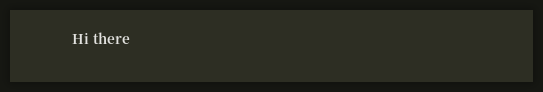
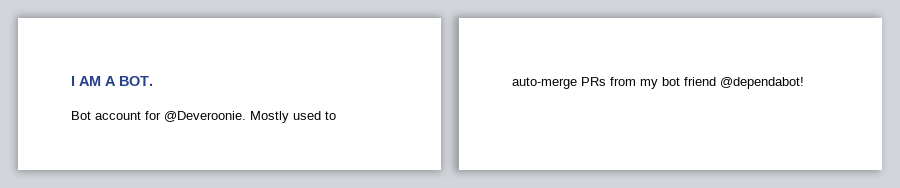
- Hi there
+ I AM A BOT.
+ Bot account for @Deveroonie. Mostly used to auto-merge PRs from my bot friend @dependabot!

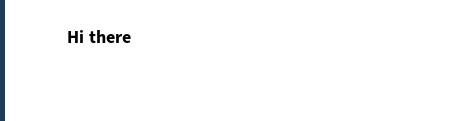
- I AM A BOT.
- Bot account for @Deveroonie. Mostly used to auto-merge PRs from my bot friend @dependabot!
+ Hi there

